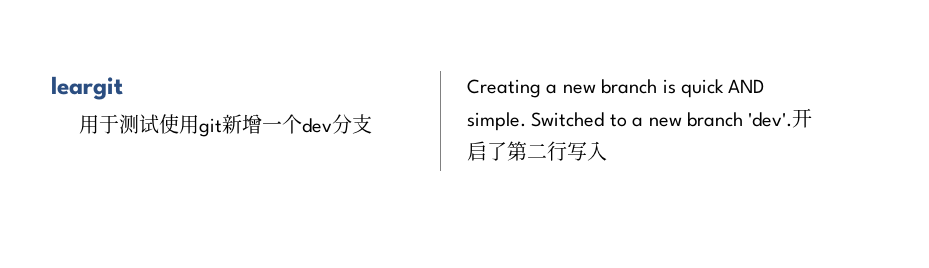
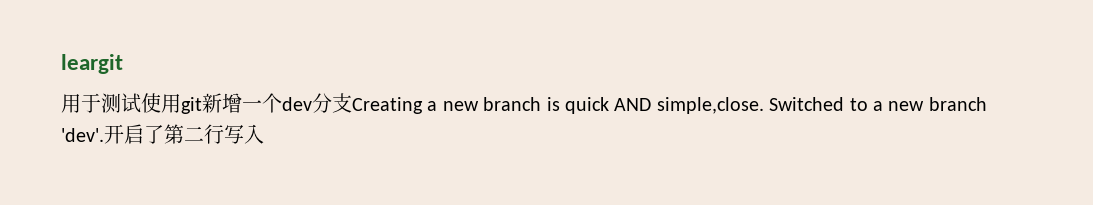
- 用于测试使用git新增一个dev分支Creating a new branch is quick AND simple.
+ 用于测试使用git新增一个dev分支Creating a new branch is quick AND simple,close.

